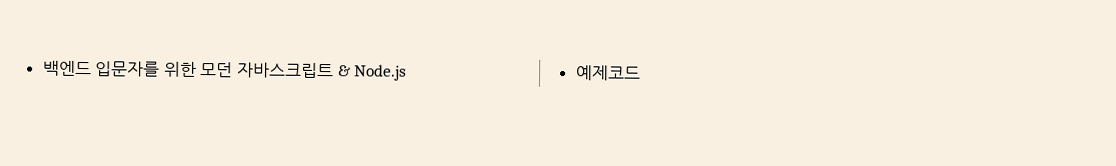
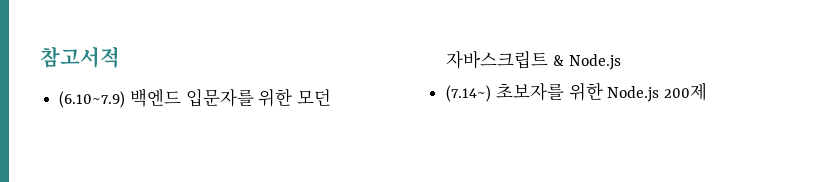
- 백엔드 입문자를 위한 모던 자바스크립트 & Node.js
+ 참고서적
+ (6.10~7.9) 백엔드 입문자를 위한 모던 자바스크립트 & Node.js
- 예제코드
+ (7.14~) 초보자를 위한 Node.js 200제

